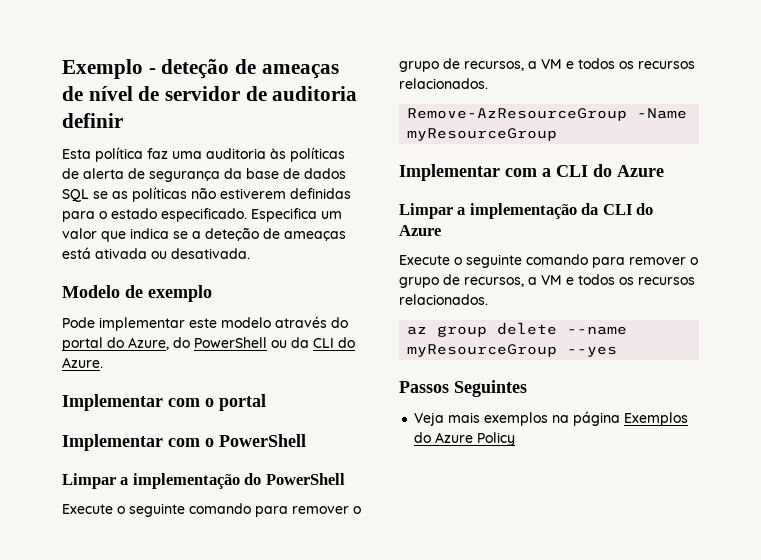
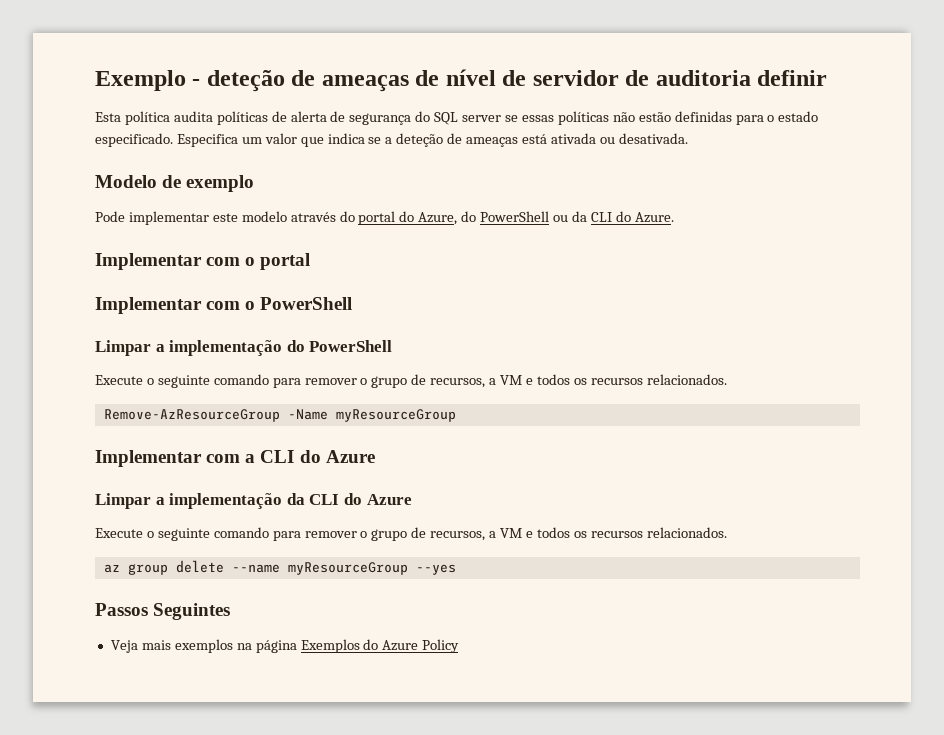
- Esta política faz uma auditoria às políticas de alerta de segurança da base de dados SQL se as políticas não estiverem definidas para o estado especificado.
+ Esta política audita políticas de alerta de segurança do SQL server se essas políticas não estão definidas para o estado especificado.

